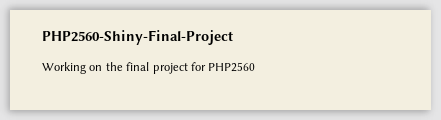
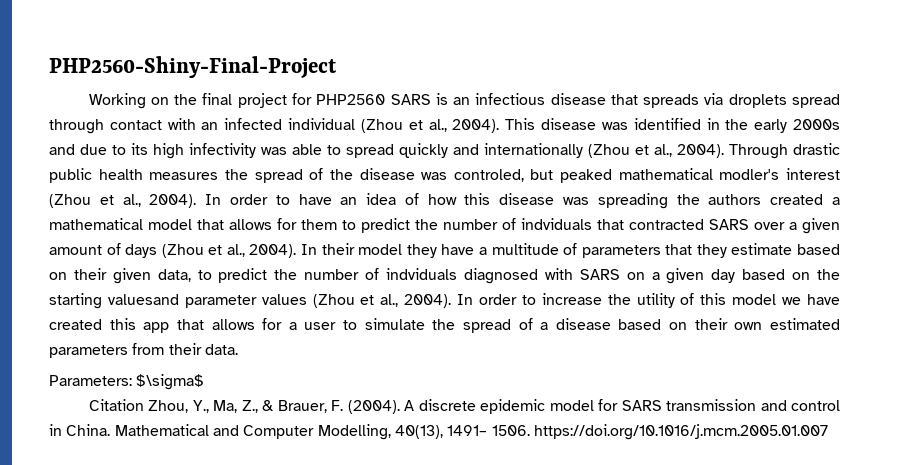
- Working on the final project for PHP2560
+ Working on the final project for PHP2560 SARS is an infectious disease that spreads via droplets spread through contact with an infected individual (Zhou et al., 2004). This disease was identified in the early 2000s and due to its high infectivity was able to spread quickly and internationally (Zhou et al., 2004). Through drastic public health measures the spread of the disease was controled, but peaked mathematical modler's interest (Zhou et al., 2004). In order to have an idea of how this disease was spreading the authors created a mathematical model that allows for them to predict the number of indviduals that contracted SARS over a given amount of days (Zhou et al., 2004). In their model they have a multitude of parameters that they estimate based on their given data, to predict the number of indviduals diagnosed with SARS on a given day based on the starting valuesand parameter values (Zhou et al., 2004). In order to increase the utility of this model we have created this app that allows for a user to simulate the spread of a disease based on their own estimated parameters from their data.
+ Parameters: $\sigma$
+ Citation Zhou, Y., Ma, Z., & Brauer, F. (2004). A discrete epidemic model for SARS transmission and control in China. Mathematical and Computer Modelling, 40(13), 1491– 1506. https://doi.org/10.1016/j.mcm.2005.01.007

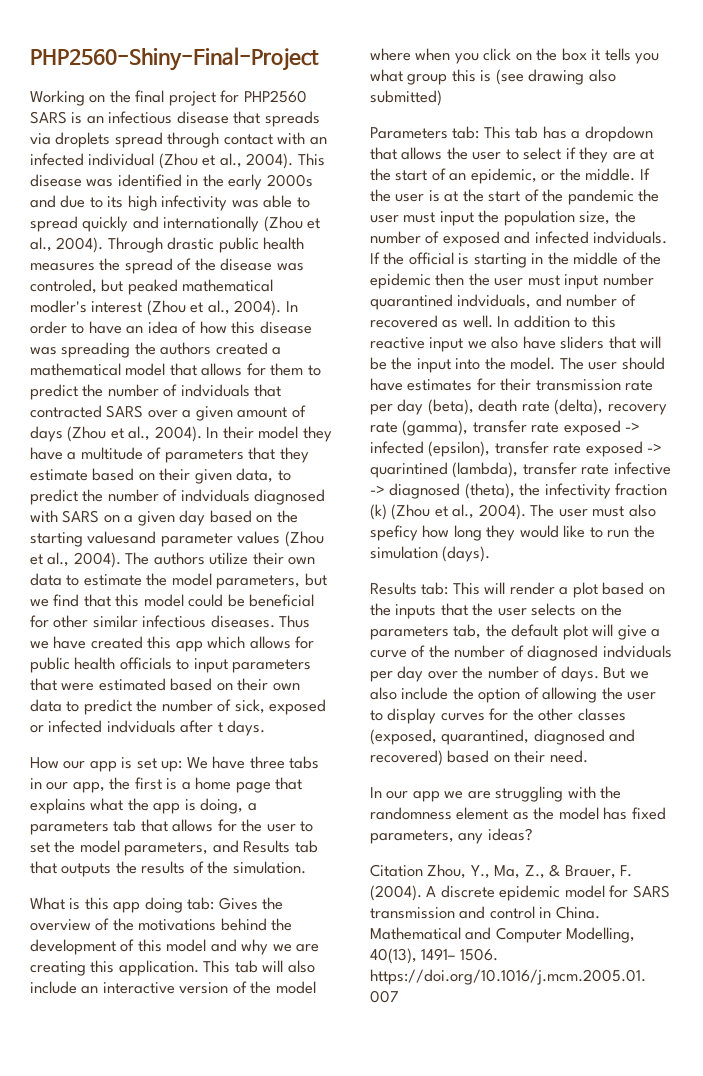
- In order to increase the utility of this model we have created this app that allows for a user to simulate the spread of a disease based on their own estimated parameters from their data.
- Parameters: $\sigma$
+ The authors utilize their own data to estimate the model parameters, but we find that this model could be beneficial for other similar infectious diseases. Thus we have created this app which allows for public health officials to input parameters that were estimated based on their own data to predict the number of sick, exposed or infected indviduals after t days.
+ How our app is set up: We have three tabs in our app, the first is a home page that explains what the app is doing, a parameters tab that allows for the user to set the model parameters, and Results tab that outputs the results of the simulation.
+ What is this app doing tab: Gives the overview of the motivations behind the development of this model and why we are creating this application. This tab will also include an interactive version of the model where when you click on the box it tells you what group this is (see drawing also submitted)
+ Parameters tab: This tab has a dropdown that allows the user to select if they are at the start of an epidemic, or the middle. If the user is at the start of the pandemic the user must input the population size, the number of exposed and infected indviduals. If the official is starting in the middle of the epidemic then the user must input number quarantined indviduals, and number of recovered as well. In addition to this reactive input we also have sliders that will be the input into the model. The user should have estimates for their transmission rate per day (beta), death rate (delta), recovery rate (gamma), transfer rate exposed -> infected (epsilon), transfer rate exposed -> quarintined (lambda), transfer rate infective -> diagnosed (theta), the infectivity fraction (k) (Zhou et al., 2004). The user must also speficy how long they would like to run the simulation (days).
+ Results tab: This will render a plot based on the inputs that the user selects on the parameters tab, the default plot will give a curve of the number of diagnosed indviduals per day over the number of days. But we also include the option of allowing the user to display curves for the other classes (exposed, quarantined, diagnosed and recovered) based on their need.
+ In our app we are struggling with the randomness element as the model has fixed parameters, any ideas?

